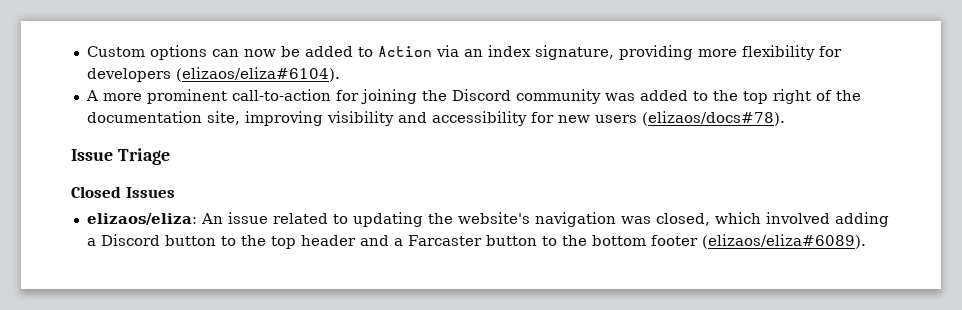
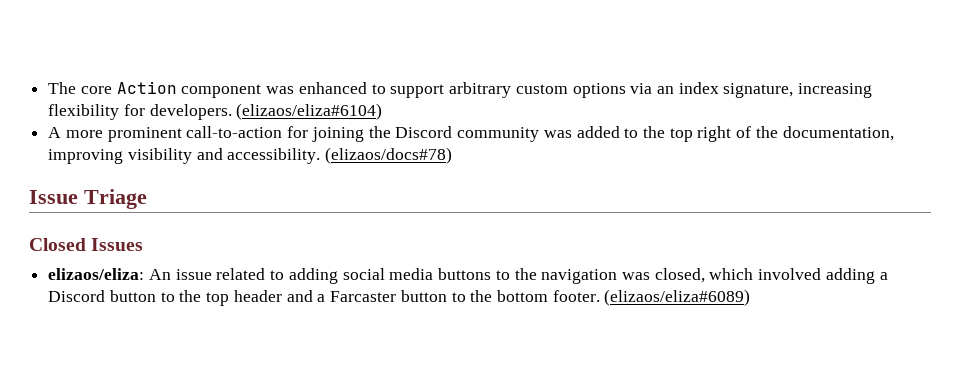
- Custom options can now be added to Action via an index signature, providing more flexibility for developers (elizaos/eliza#6104).
+ The core Action component was enhanced to support arbitrary custom options via an index signature, increasing flexibility for developers. (elizaos/eliza#6104)
- A more prominent call-to-action for joining the Discord community was added to the top right of the documentation site, improving visibility and accessibility for new users (elizaos/docs#78).
+ A more prominent call-to-action for joining the Discord community was added to the top right of the documentation, improving visibility and accessibility. (elizaos/docs#78)
- elizaos/eliza: An issue related to updating the website's navigation was closed, which involved adding a Discord button to the top header and a Farcaster button to the bottom footer (elizaos/eliza#6089).
+ elizaos/eliza: An issue related to adding social media buttons to the navigation was closed, which involved adding a Discord button to the top header and a Farcaster button to the bottom footer. (elizaos/eliza#6089)

